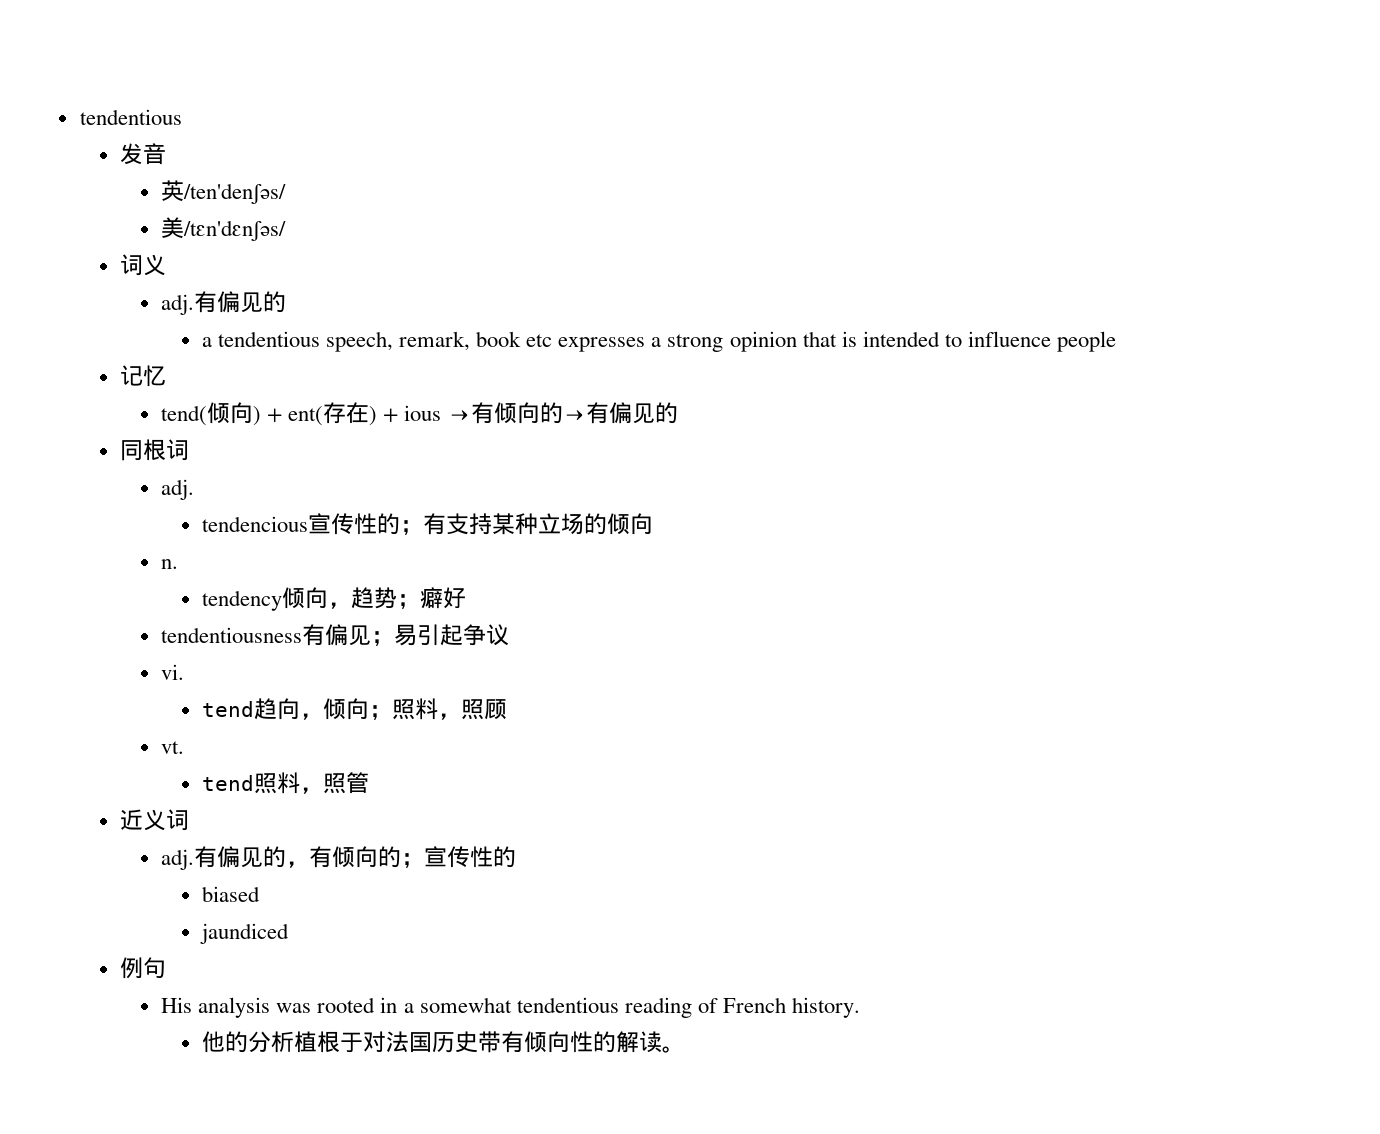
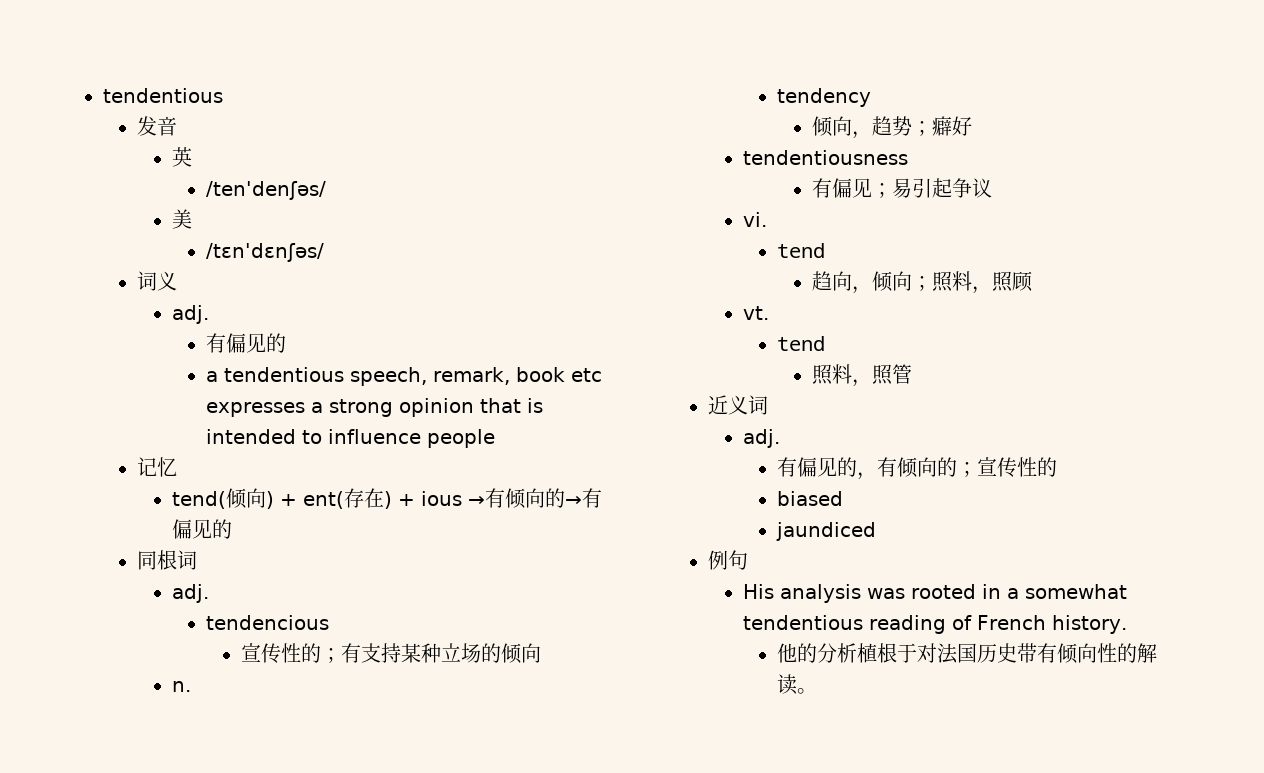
- 英/ten'denʃəs/
+ 英
+ /ten'denʃəs/
- 美/tɛn'dɛnʃəs/
+ 美
+ /tɛn'dɛnʃəs/
  词义
- adj.有偏见的
+ adj.
+ 有偏见的
- tendencious宣传性的；有支持某种立场的倾向
+ tendencious
+ 宣传性的；有支持某种立场的倾向
- tendency倾向，趋势；癖好
+ tendency
+ 倾向，趋势；癖好
- tendentiousness有偏见；易引起争议
+ tendentiousness
+ 有偏见；易引起争议
  vi.
- tend趋向，倾向；照料，照顾
+ tend
+ 趋向，倾向；照料，照顾
  vt.
- tend照料，照管
+ tend
+ 照料，照管
  近义词
- adj.有偏见的，有倾向的；宣传性的
+ adj.
+ 有偏见的，有倾向的；宣传性的

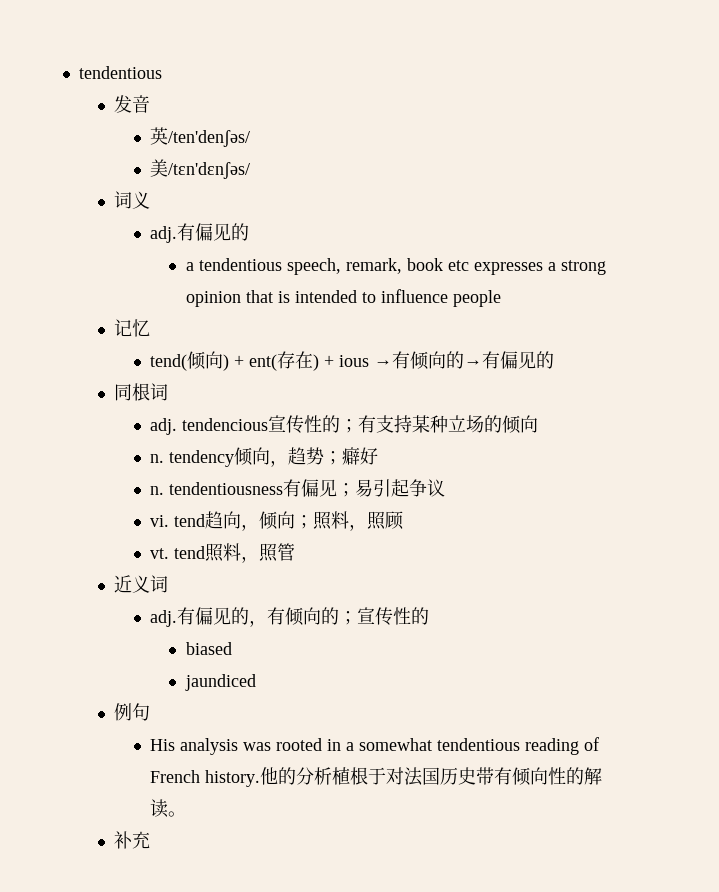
- 英
- /ten'denʃəs/
+ 英/ten'denʃəs/
- 美
- /tɛn'dɛnʃəs/
+ 美/tɛn'dɛnʃəs/
  词义
- adj.
- 有偏见的
+ adj.有偏见的
  同根词
- adj.
- tendencious
- 宣传性的；有支持某种立场的倾向
+ adj. tendencious宣传性的；有支持某种立场的倾向
- n.
- tendency
- 倾向，趋势；癖好
+ n. tendency倾向，趋势；癖好
- tendentiousness
- 有偏见；易引起争议
+ n. tendentiousness有偏见；易引起争议
- vi.
- tend
- 趋向，倾向；照料，照顾
+ vi. tend趋向，倾向；照料，照顾
- vt.
- tend
- 照料，照管
+ vt. tend照料，照管
  近义词
- adj.
- 有偏见的，有倾向的；宣传性的
+ adj.有偏见的，有倾向的；宣传性的
- His analysis was rooted in a somewhat tendentious reading of French history.
- 他的分析植根于对法国历史带有倾向性的解读。
+ His analysis was rooted in a somewhat tendentious reading of French history.他的分析植根于对法国历史带有倾向性的解读。
+ 补充

